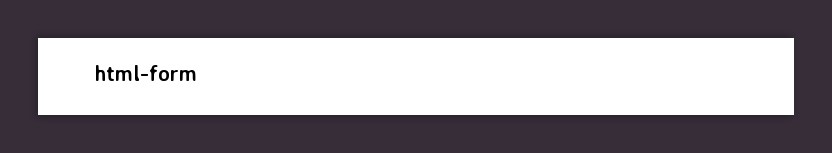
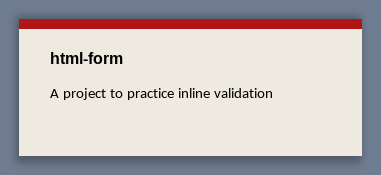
+ A project to practice inline validation

